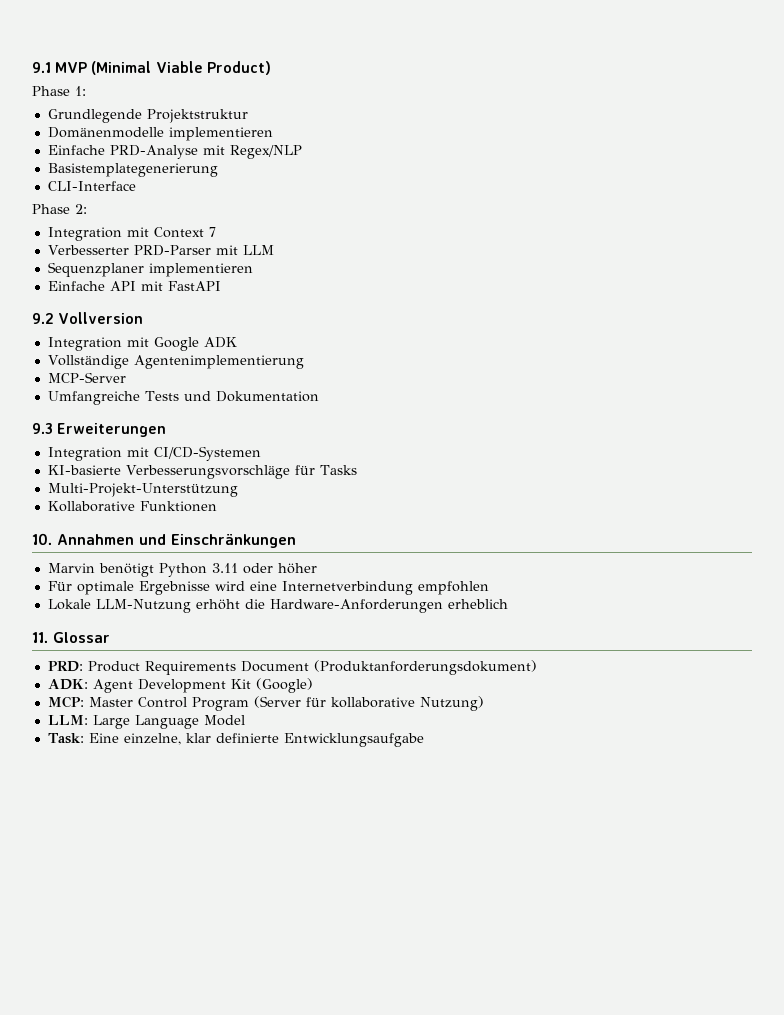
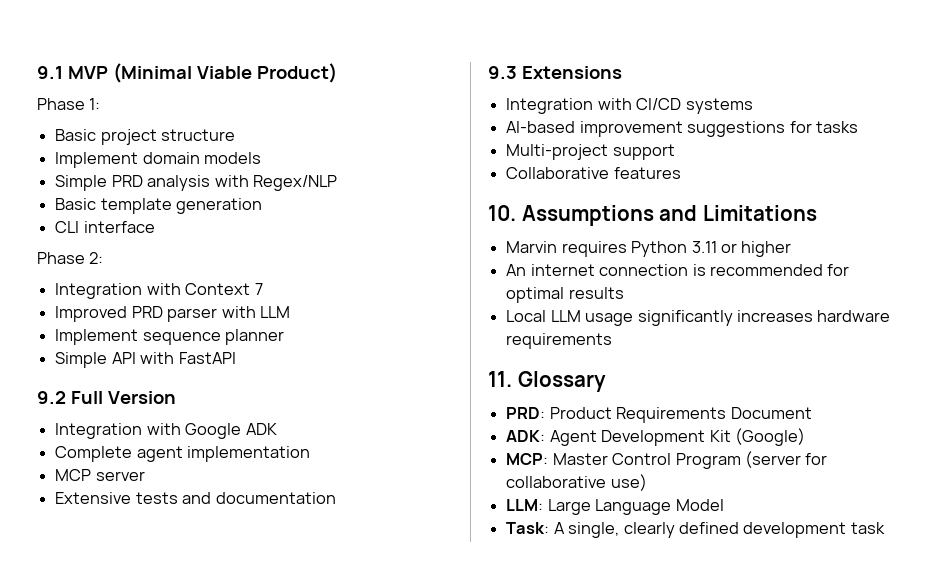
- Grundlegende Projektstruktur
- Domänenmodelle implementieren
- Einfache PRD-Analyse mit Regex/NLP
- Basistemplategenerierung
- CLI-Interface
+ Basic project structure
+ Implement domain models
+ Simple PRD analysis with Regex/NLP
+ Basic template generation
+ CLI interface
- Integration mit Context 7
+ Integration with Context 7
- Verbesserter PRD-Parser mit LLM
- Sequenzplaner implementieren
- Einfache API mit FastAPI
+ Improved PRD parser with LLM
+ Implement sequence planner
+ Simple API with FastAPI
- 9.2 Vollversion
- Integration mit Google ADK
+ 9.2 Full Version
+ Integration with Google ADK
- Vollständige Agentenimplementierung
- MCP-Server
- Umfangreiche Tests und Dokumentation
+ Complete agent implementation
+ MCP server
+ Extensive tests and documentation
- 9.3 Erweiterungen
- Integration mit CI/CD-Systemen
- KI-basierte Verbesserungsvorschläge für Tasks
- Multi-Projekt-Unterstützung
- Kollaborative Funktionen
- 10. Annahmen und Einschränkungen
+ 9.3 Extensions
+ Integration with CI/CD systems
+ AI-based improvement suggestions for tasks
+ Multi-project support
+ Collaborative features
+ 10. Assumptions and Limitations
- Marvin benötigt Python 3.11 oder höher
- Für optimale Ergebnisse wird eine Internetverbindung empfohlen
- Lokale LLM-Nutzung erhöht die Hardware-Anforderungen erheblich
+ Marvin requires Python 3.11 or higher
+ An internet connection is recommended for optimal results
+ Local LLM usage significantly increases hardware requirements
- 11. Glossar
+ 11. Glossary
- PRD: Product Requirements Document (Produktanforderungsdokument)
+ PRD: Product Requirements Document
- MCP: Master Control Program (Server für kollaborative Nutzung)
+ MCP: Master Control Program (server for collaborative use)
- Task: Eine einzelne, klar definierte Entwicklungsaufgabe
+ Task: A single, clearly defined development task

